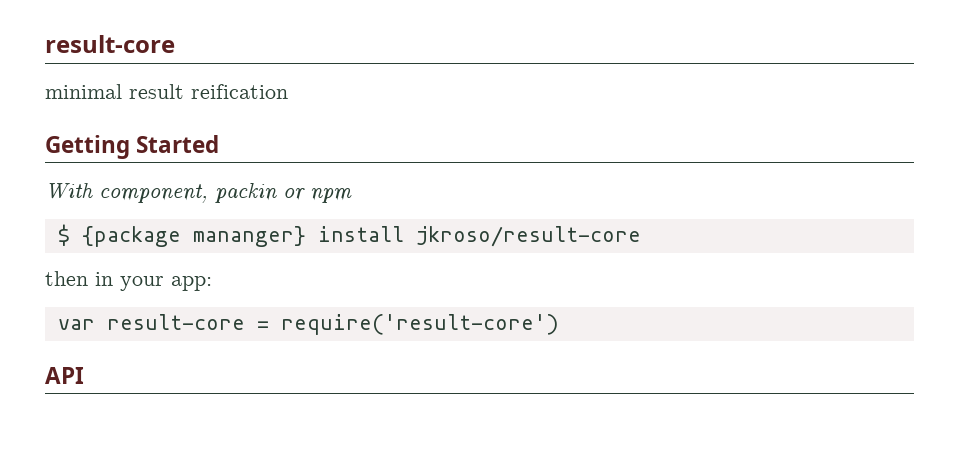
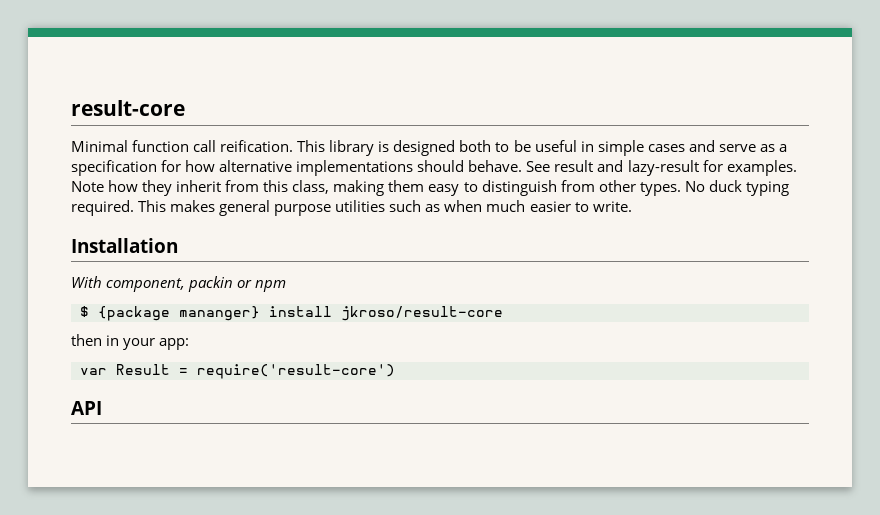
- minimal result reification
- Getting Started
+ Minimal function call reification. This library is designed both to be useful in simple cases and serve as a specification for how alternative implementations should behave. See result and lazy-result for examples. Note how they inherit from this class, making them easy to distinguish from other types. No duck typing required. This makes general purpose utilities such as when much easier to write.
+ Installation
- var result-core = require('result-core')
+ var Result = require('result-core')

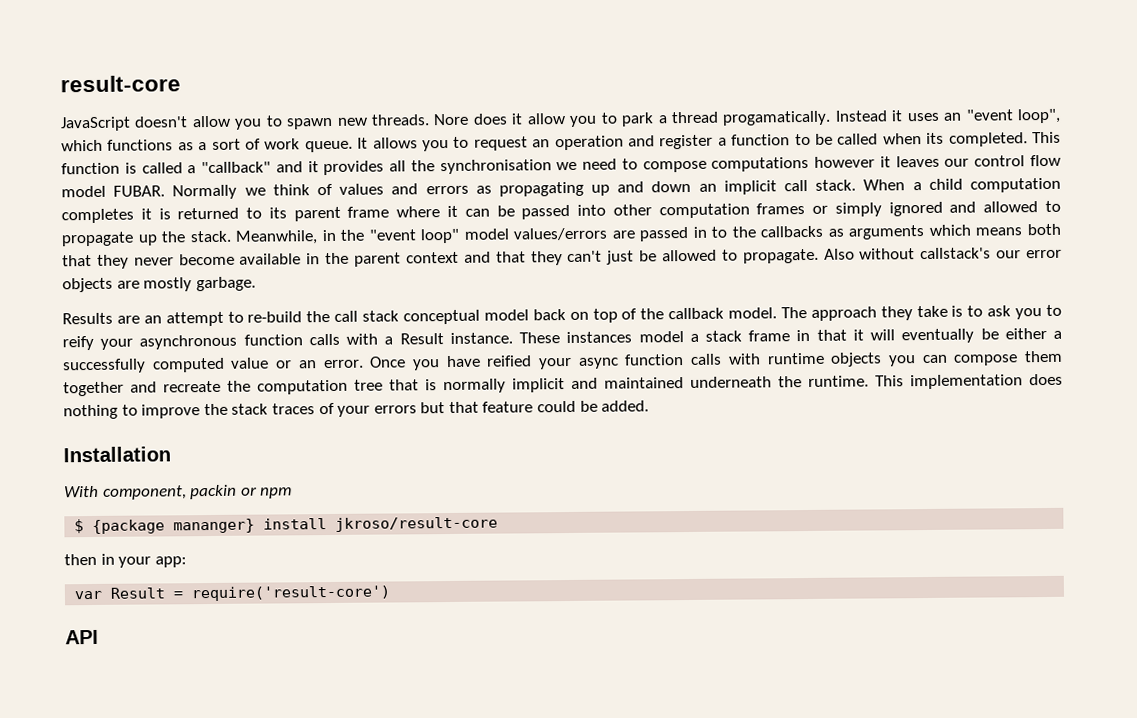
- Minimal function call reification. This library is designed both to be useful in simple cases and serve as a specification for how alternative implementations should behave. See result and lazy-result for examples. Note how they inherit from this class, making them easy to distinguish from other types. No duck typing required. This makes general purpose utilities such as when much easier to write.
+ JavaScript doesn't allow you to spawn new threads. Nore does it allow you to park a thread progamatically. Instead it uses an "event loop", which functions as a sort of work queue. It allows you to request an operation and register a function to be called when its completed. This function is called a "callback" and it provides all the synchronisation we need to compose computations however it leaves our control flow model FUBAR. Normally we think of values and errors as propagating up and down an implicit call stack. When a child computation completes it is returned to its parent frame where it can be passed into other computation frames or simply ignored and allowed to propagate up the stack. Meanwhile, in the "event loop" model values/errors are passed in to the callbacks as arguments which means both that they never become available in the parent context and that they can't just be allowed to propagate. Also without callstack's our error objects are mostly garbage.
+ Results are an attempt to re-build the call stack conceptual model back on top of the callback model. The approach they take is to ask you to reify your asynchronous function calls with a Result instance. These instances model a stack frame in that it will eventually be either a successfully computed value or an error. Once you have reified your async function calls with runtime objects you can compose them together and recreate the computation tree that is normally implicit and maintained underneath the runtime. This implementation does nothing to improve the stack traces of your errors but that feature could be added.

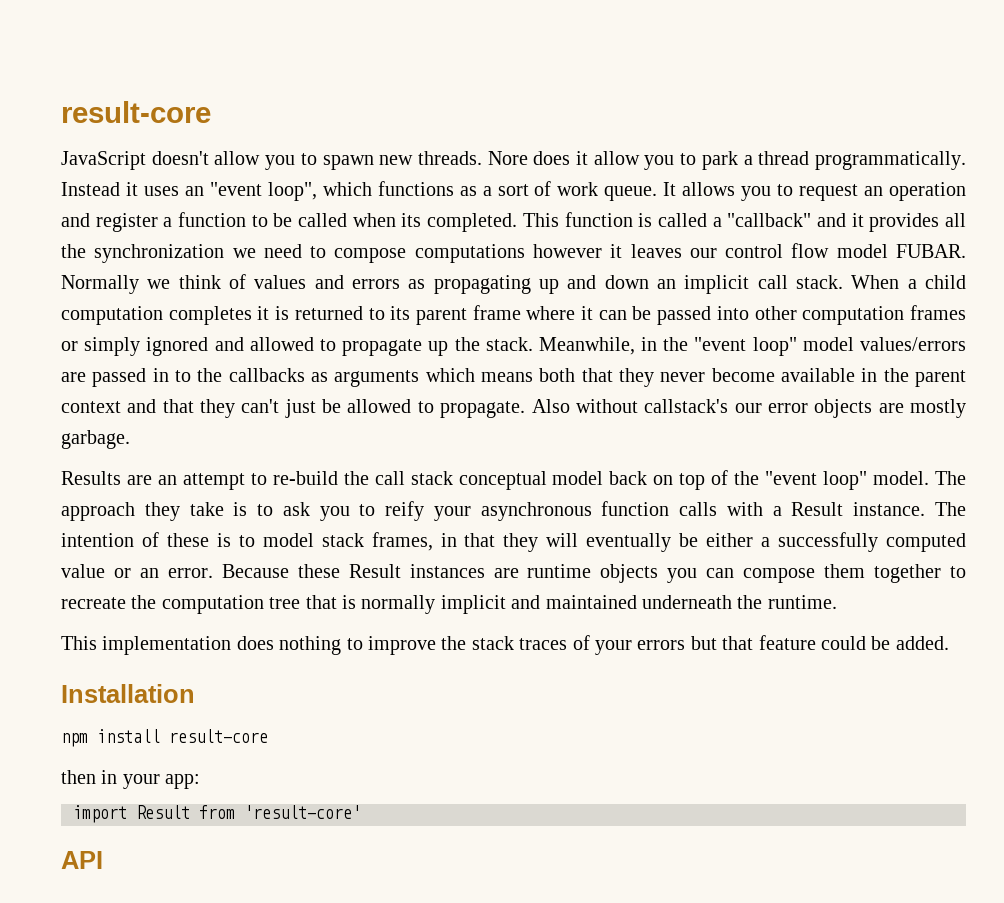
- Nore does it allow you to park a thread progamatically.
+ Nore does it allow you to park a thread programmatically.
- This function is called a "callback" and it provides all the synchronisation we need to compose computations however it leaves our control flow model FUBAR.
+ This function is called a "callback" and it provides all the synchronization we need to compose computations however it leaves our control flow model FUBAR.
- Results are an attempt to re-build the call stack conceptual model back on top of the callback model.
+ Results are an attempt to re-build the call stack conceptual model back on top of the "event loop" model.
- These instances model a stack frame in that it will eventually be either a successfully computed value or an error.
+ The intention of these is to model stack frames, in that they will eventually be either a successfully computed value or an error.
- Once you have reified your async function calls with runtime objects you can compose them together and recreate the computation tree that is normally implicit and maintained underneath the runtime. This implementation does nothing to improve the stack traces of your errors but that feature could be added.
+ Because these Result instances are runtime objects you can compose them together to recreate the computation tree that is normally implicit and maintained underneath the runtime.
+ This implementation does nothing to improve the stack traces of your errors but that feature could be added.
- With component, packin or npm
- $ {package mananger} install jkroso/result-core
+ npm install result-core
- var Result = require('result-core')
+ import Result from 'result-core'

